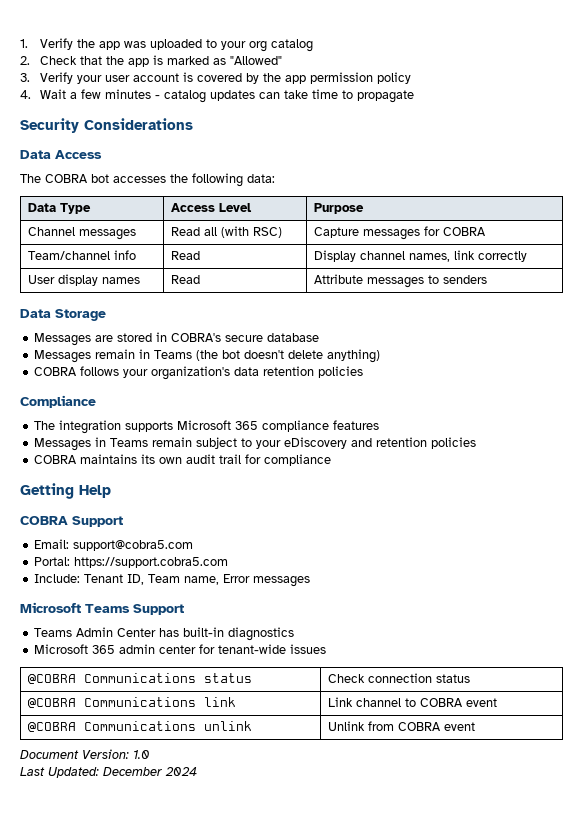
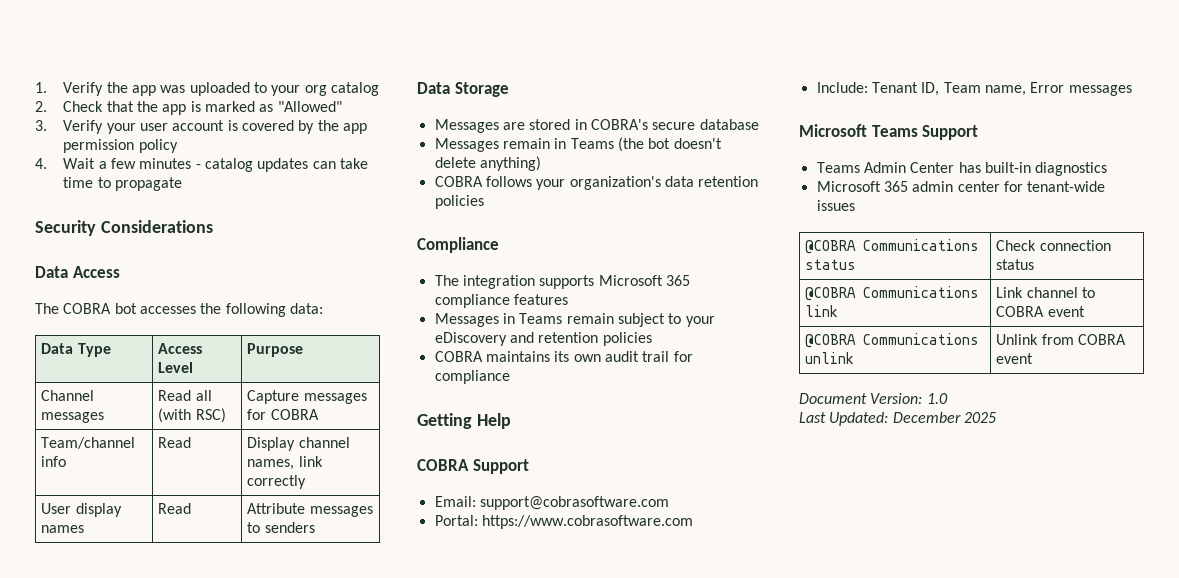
- Email: support@cobra5.com
+ Email: support@cobrasoftware.com
- Portal: https://support.cobra5.com
+ Portal: https://www.cobrasoftware.com
- Last Updated: December 2024
+ Last Updated: December 2025

